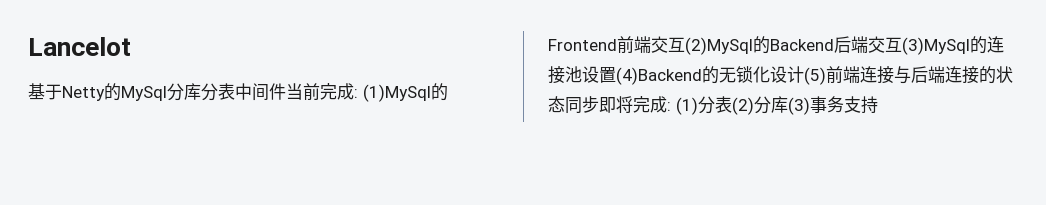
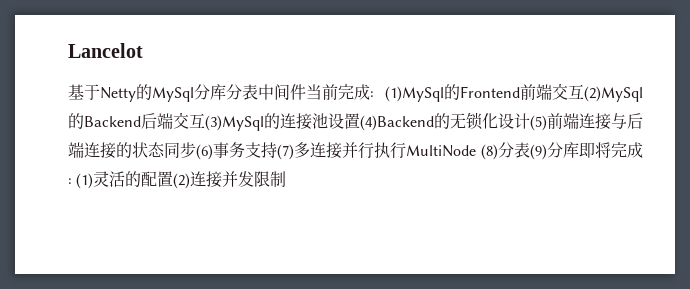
- 基于Netty的MySql分库分表中间件当前完成: (1)MySql的Frontend前端交互(2)MySql的Backend后端交互(3)MySql的连接池设置(4)Backend的无锁化设计(5)前端连接与后端连接的状态同步即将完成: (1)分表(2)分库(3)事务支持
+ 基于Netty的MySql分库分表中间件当前完成: (1)MySql的Frontend前端交互(2)MySql的Backend后端交互(3)MySql的连接池设置(4)Backend的无锁化设计(5)前端连接与后端连接的状态同步(6)事务支持(7)多连接并行执行MultiNode (8)分表(9)分库即将完成: (1)灵活的配置(2)连接并发限制

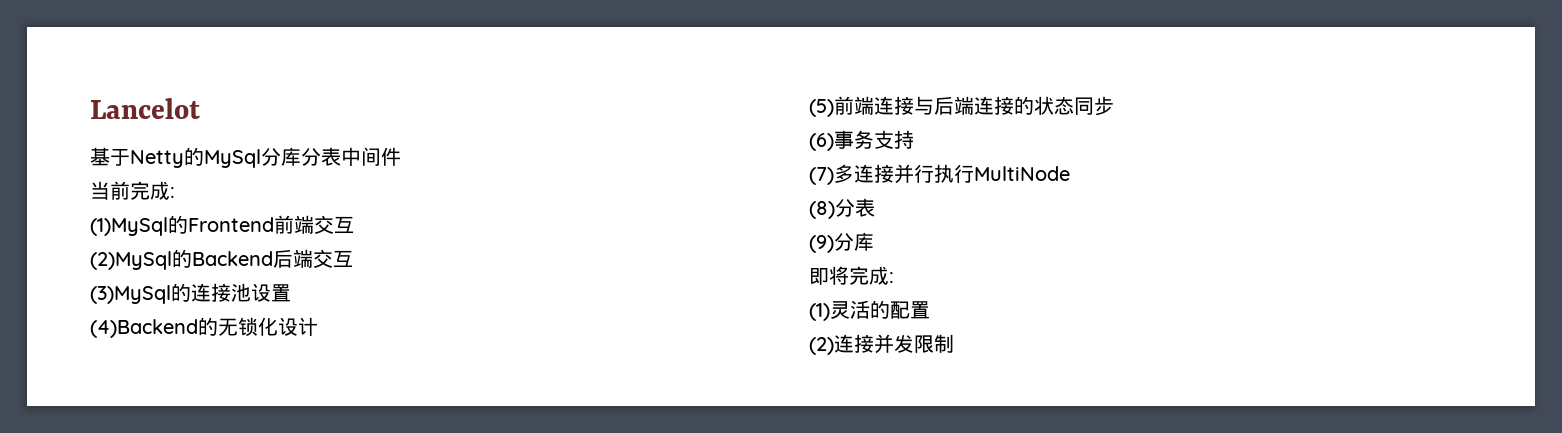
- 基于Netty的MySql分库分表中间件当前完成: (1)MySql的Frontend前端交互(2)MySql的Backend后端交互(3)MySql的连接池设置(4)Backend的无锁化设计(5)前端连接与后端连接的状态同步(6)事务支持(7)多连接并行执行MultiNode (8)分表(9)分库即将完成: (1)灵活的配置(2)连接并发限制
+ 基于Netty的MySql分库分表中间件
+ 当前完成:
+ (1)MySql的Frontend前端交互
+ (2)MySql的Backend后端交互
+ (3)MySql的连接池设置
+ (4)Backend的无锁化设计
+ (5)前端连接与后端连接的状态同步
+ (6)事务支持
+ (7)多连接并行执行MultiNode
+ (8)分表
+ (9)分库
+ 即将完成:
+ (1)灵活的配置
+ (2)连接并发限制

